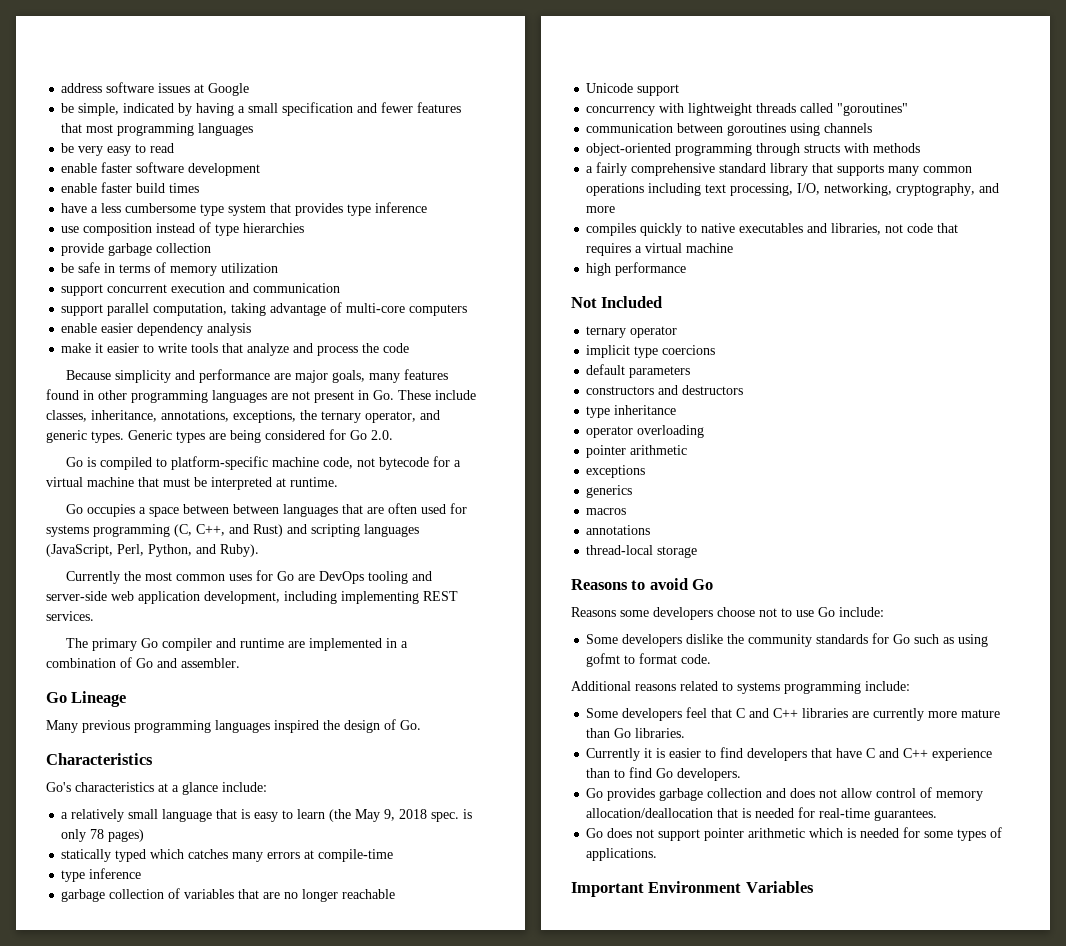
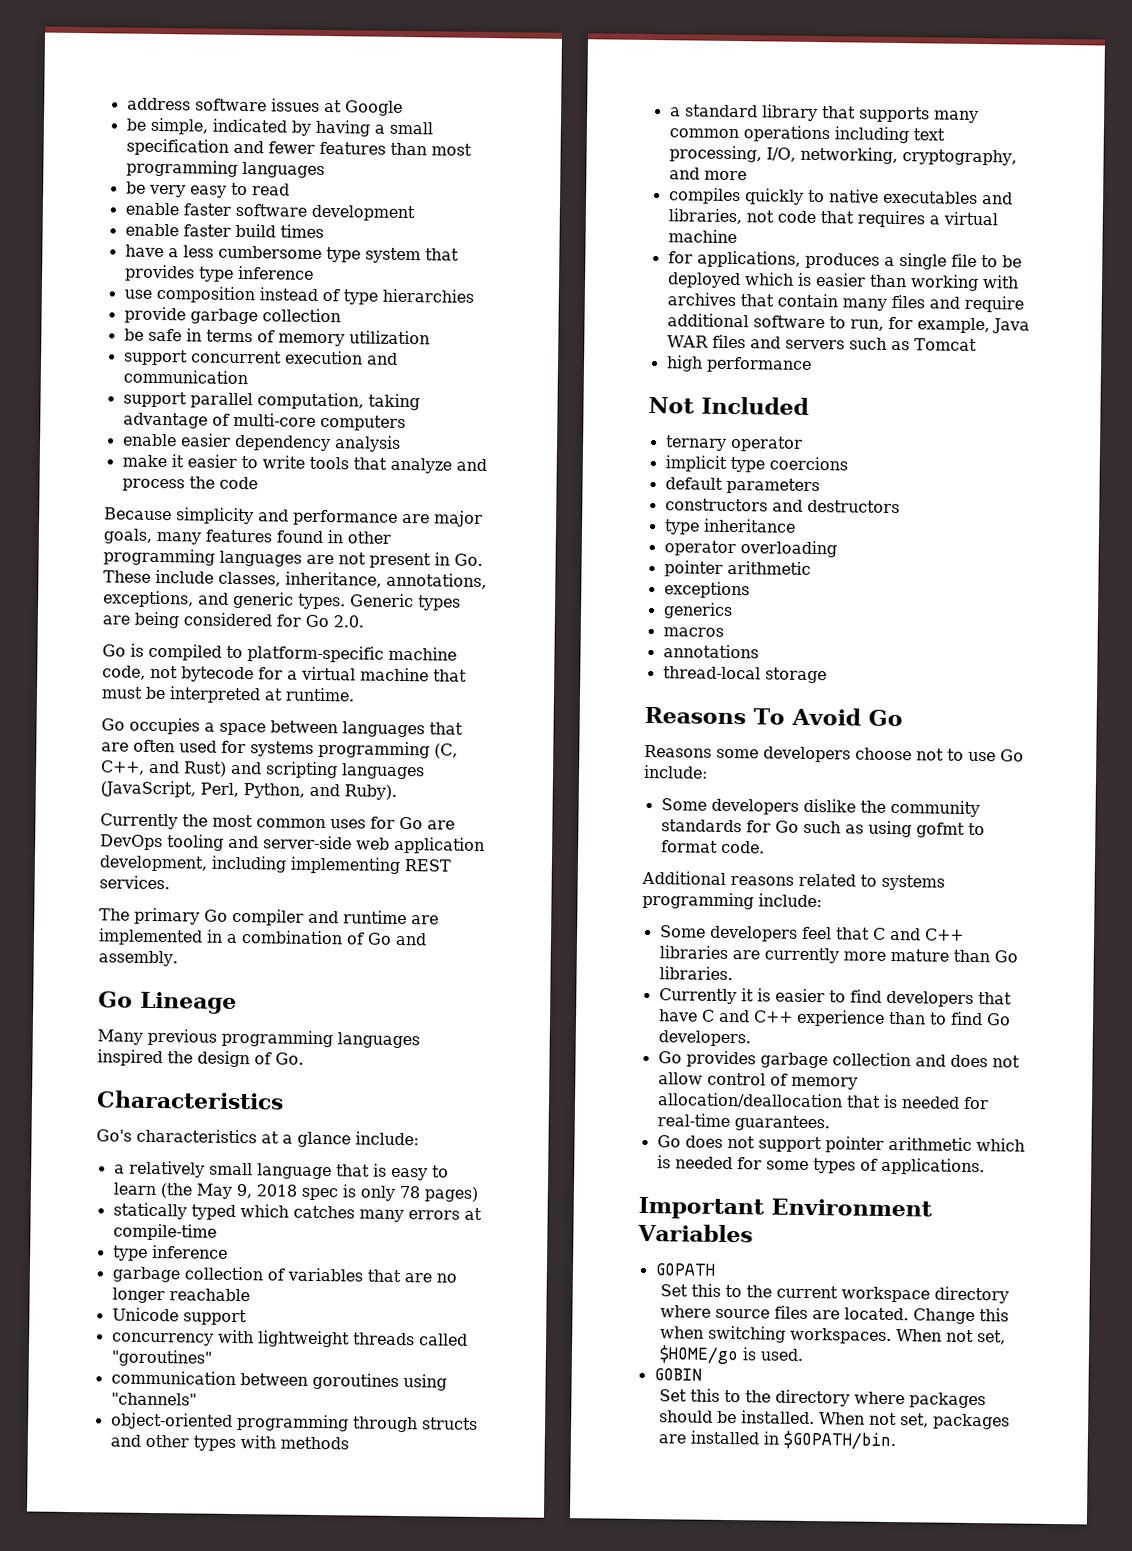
- be simple, indicated by having a small specification and fewer features that most programming languages
+ be simple, indicated by having a small specification and fewer features than most programming languages
- Because simplicity and performance are major goals, many features found in other programming languages are not present in Go. These include classes, inheritance, annotations, exceptions, the ternary operator, and generic types.
+ Because simplicity and performance are major goals, many features found in other programming languages are not present in Go. These include classes, inheritance, annotations, exceptions, and generic types.
- Go occupies a space between between languages that are often used for systems programming (C, C++, and Rust) and scripting languages (JavaScript, Perl, Python, and Ruby).
+ Go occupies a space between languages that are often used for systems programming (C, C++, and Rust) and scripting languages (JavaScript, Perl, Python, and Ruby).
- The primary Go compiler and runtime are implemented in a combination of Go and assembler.
+ The primary Go compiler and runtime are implemented in a combination of Go and assembly.
- a relatively small language that is easy to learn (the May 9, 2018 spec. is only 78 pages)
+ a relatively small language that is easy to learn (the May 9, 2018 spec is only 78 pages)
- communication between goroutines using channels
+ communication between goroutines using "channels"
- object-oriented programming through structs with methods
+ object-oriented programming through structs and other types with methods
- a fairly comprehensive standard library that supports many common operations including text processing, I/O, networking, cryptography, and more
+ a standard library that supports many common operations including text processing, I/O, networking, cryptography, and more
+ for applications, produces a single file to be deployed which is easier than working with archives that contain many files and require additional software to run, for example, Java WAR files and servers such as Tomcat
- Reasons to avoid Go
+ Reasons To Avoid Go
+ GOPATH
+ Set this to the current workspace directory where source files are located. Change this when switching workspaces. When not set, $HOME/go is used.
+ GOBIN
+ Set this to the directory where packages should be installed. When not set, packages are installed in $GOPATH/bin.

